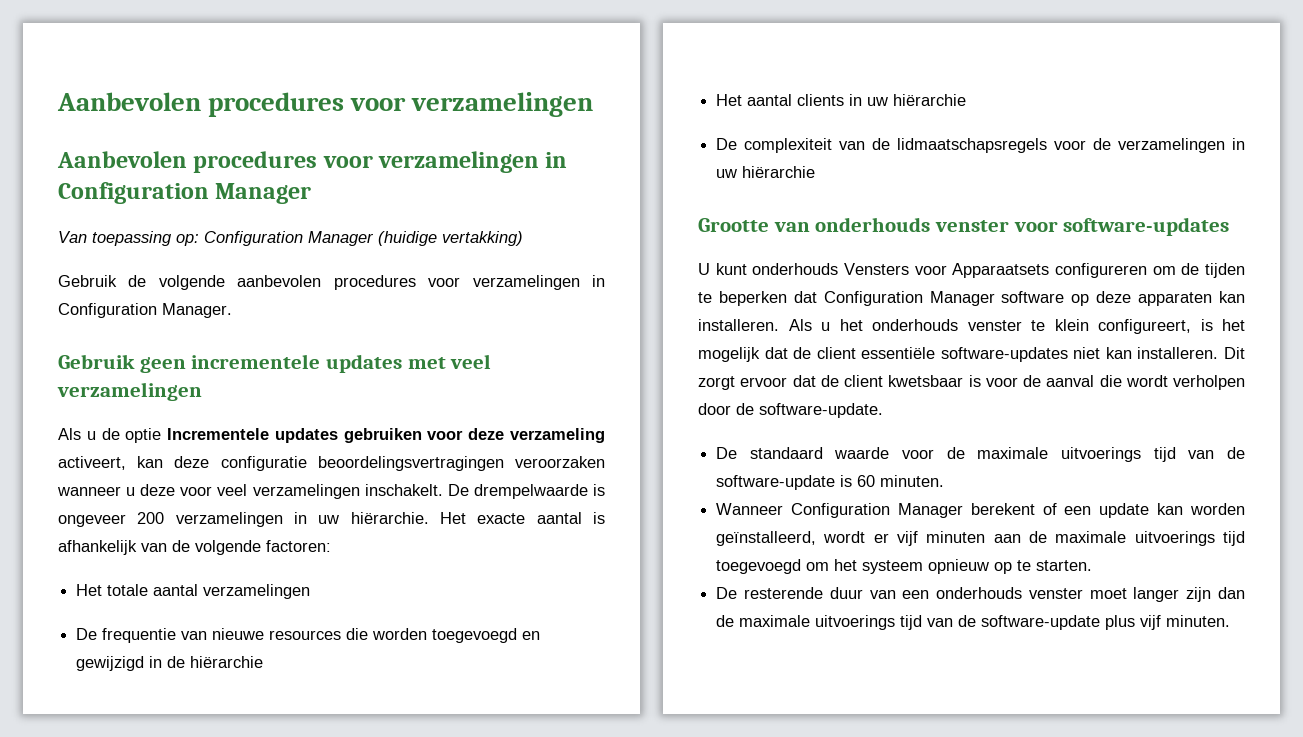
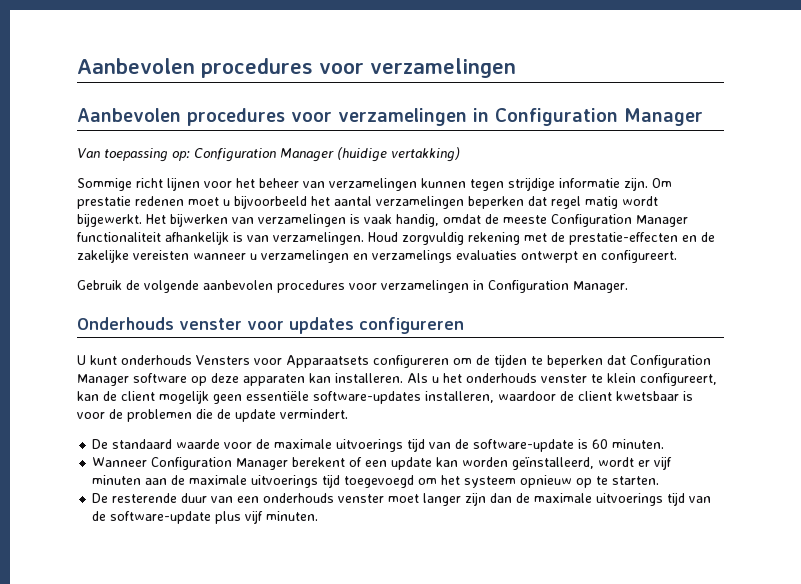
+ Sommige richt lijnen voor het beheer van verzamelingen kunnen tegen strijdige informatie zijn. Om prestatie redenen moet u bijvoorbeeld het aantal verzamelingen beperken dat regel matig wordt bijgewerkt. Het bijwerken van verzamelingen is vaak handig, omdat de meeste Configuration Manager functionaliteit afhankelijk is van verzamelingen. Houd zorgvuldig rekening met de prestatie-effecten en de zakelijke vereisten wanneer u verzamelingen en verzamelings evaluaties ontwerpt en configureert.
- Gebruik geen incrementele updates met veel verzamelingen
- Als u de optie Incrementele updates gebruiken voor deze verzameling activeert, kan deze configuratie beoordelingsvertragingen veroorzaken wanneer u deze voor veel verzamelingen inschakelt. De drempelwaarde is ongeveer 200 verzamelingen in uw hiërarchie. Het exacte aantal is afhankelijk van de volgende factoren:
- Het totale aantal verzamelingen
- De frequentie van nieuwe resources die worden toegevoegd en gewijzigd in de hiërarchie
- Het aantal clients in uw hiërarchie
- De complexiteit van de lidmaatschapsregels voor de verzamelingen in uw hiërarchie
- Grootte van onderhouds venster voor software-updates
+ Onderhouds venster voor updates configureren
- Als u het onderhouds venster te klein configureert, is het mogelijk dat de client essentiële software-updates niet kan installeren. Dit zorgt ervoor dat de client kwetsbaar is voor de aanval die wordt verholpen door de software-update.
+ Als u het onderhouds venster te klein configureert, kan de client mogelijk geen essentiële software-updates installeren, waardoor de client kwetsbaar is voor de problemen die de update vermindert.

